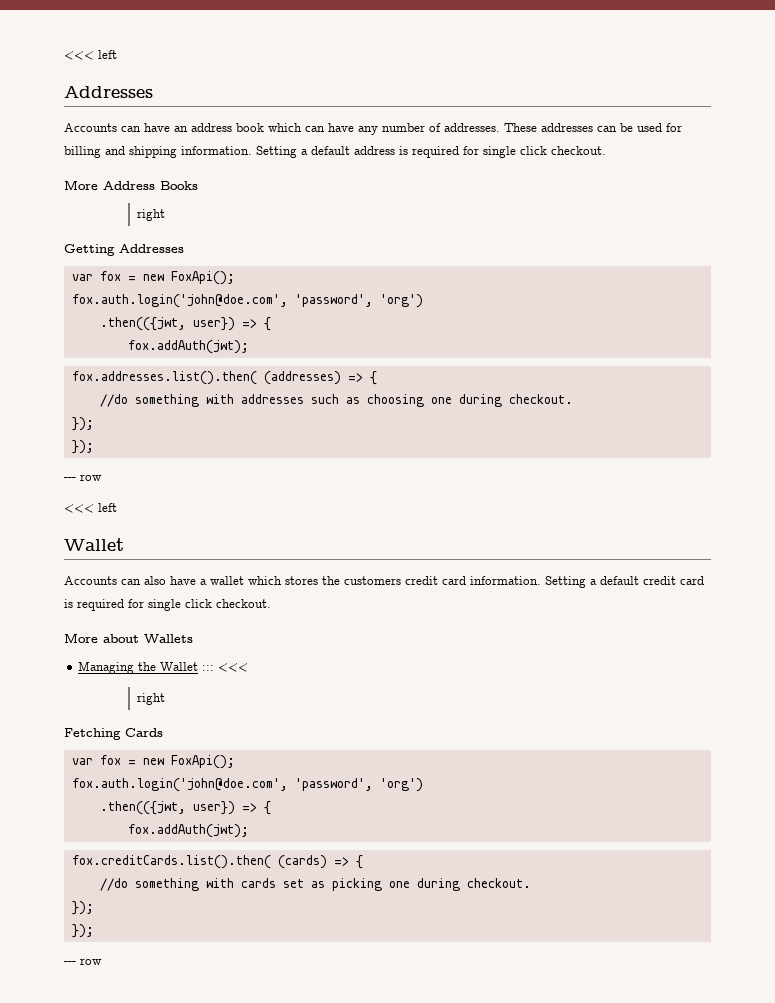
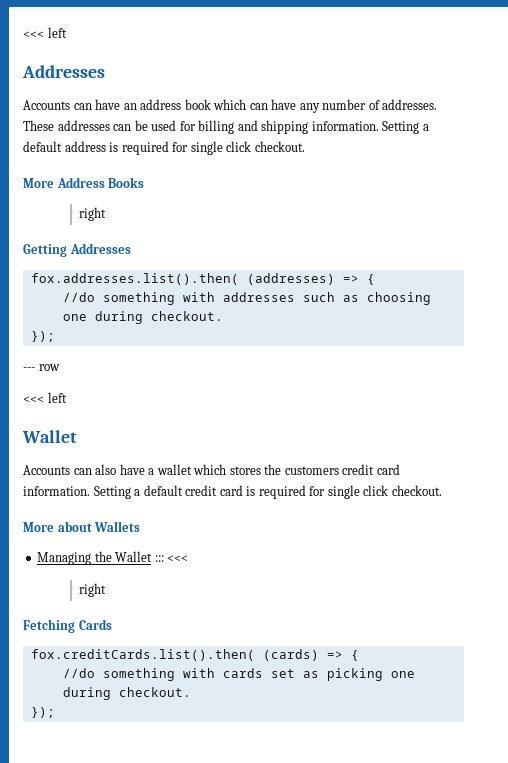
  Getting Addresses
- var fox = new FoxApi();
- fox.auth.login('john@doe.com', 'password', 'org')
- .then(({jwt, user}) => {
- fox.addAuth(jwt);
  //do something with addresses such as choosing one during checkout.
- });
  Fetching Cards
- var fox = new FoxApi();
- fox.auth.login('john@doe.com', 'password', 'org')
- .then(({jwt, user}) => {
- fox.addAuth(jwt);
  //do something with cards set as picking one during checkout.
  });
- });
- --- row

